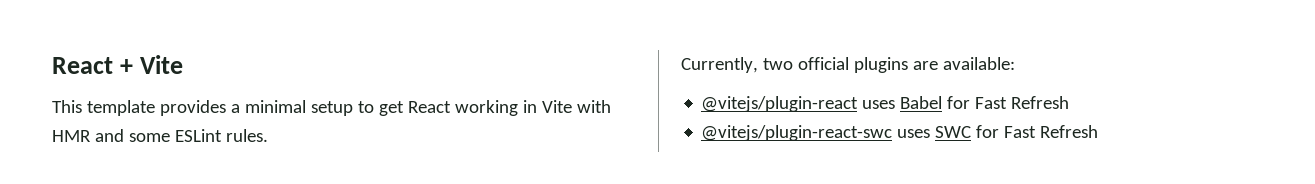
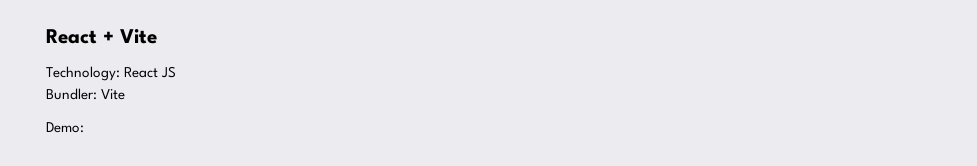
- This template provides a minimal setup to get React working in Vite with HMR and some ESLint rules.
- Currently, two official plugins are available:
- @vitejs/plugin-react uses Babel for Fast Refresh
- @vitejs/plugin-react-swc uses SWC for Fast Refresh
+ Technology: React JS
+ Bundler: Vite
+ Demo:

